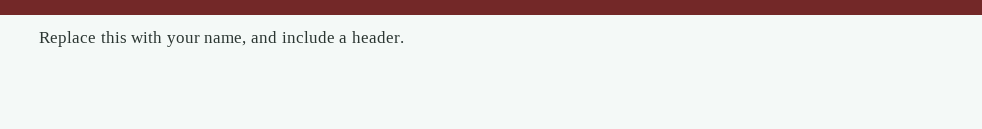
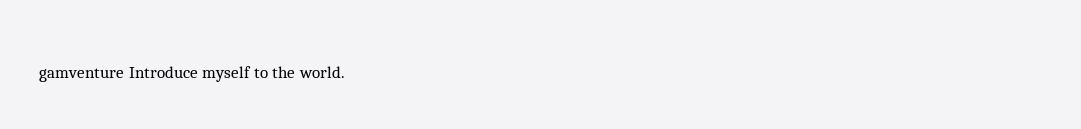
- Replace this with your name, and include a header.
+ gamventure Introduce myself to the world.

